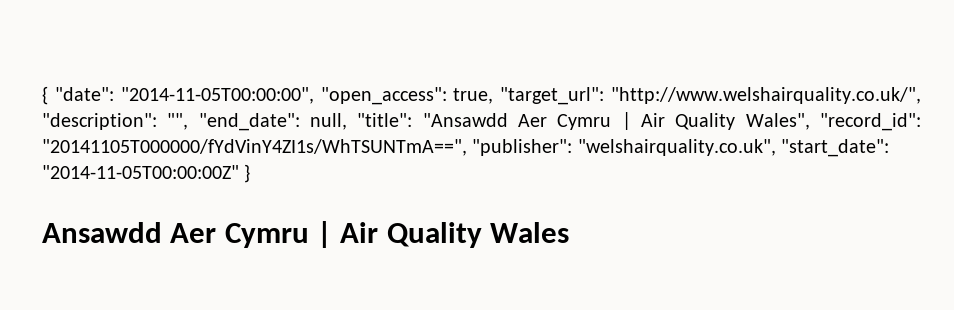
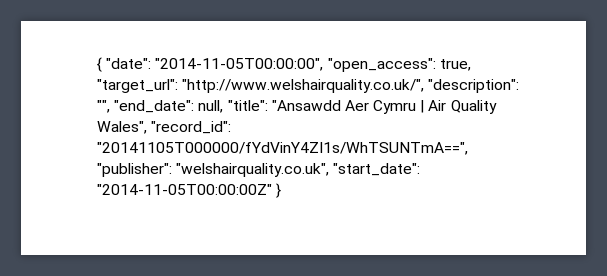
- Ansawdd Aer Cymru | Air Quality Wales

